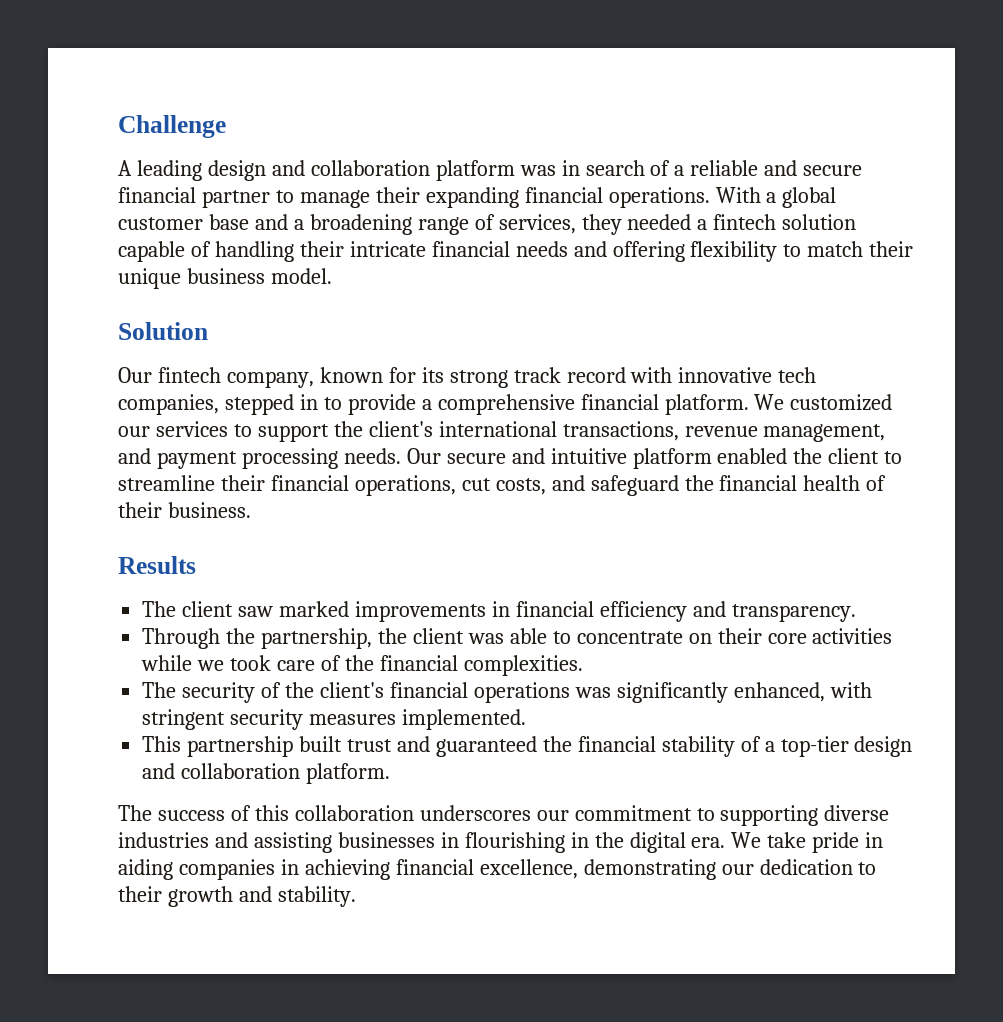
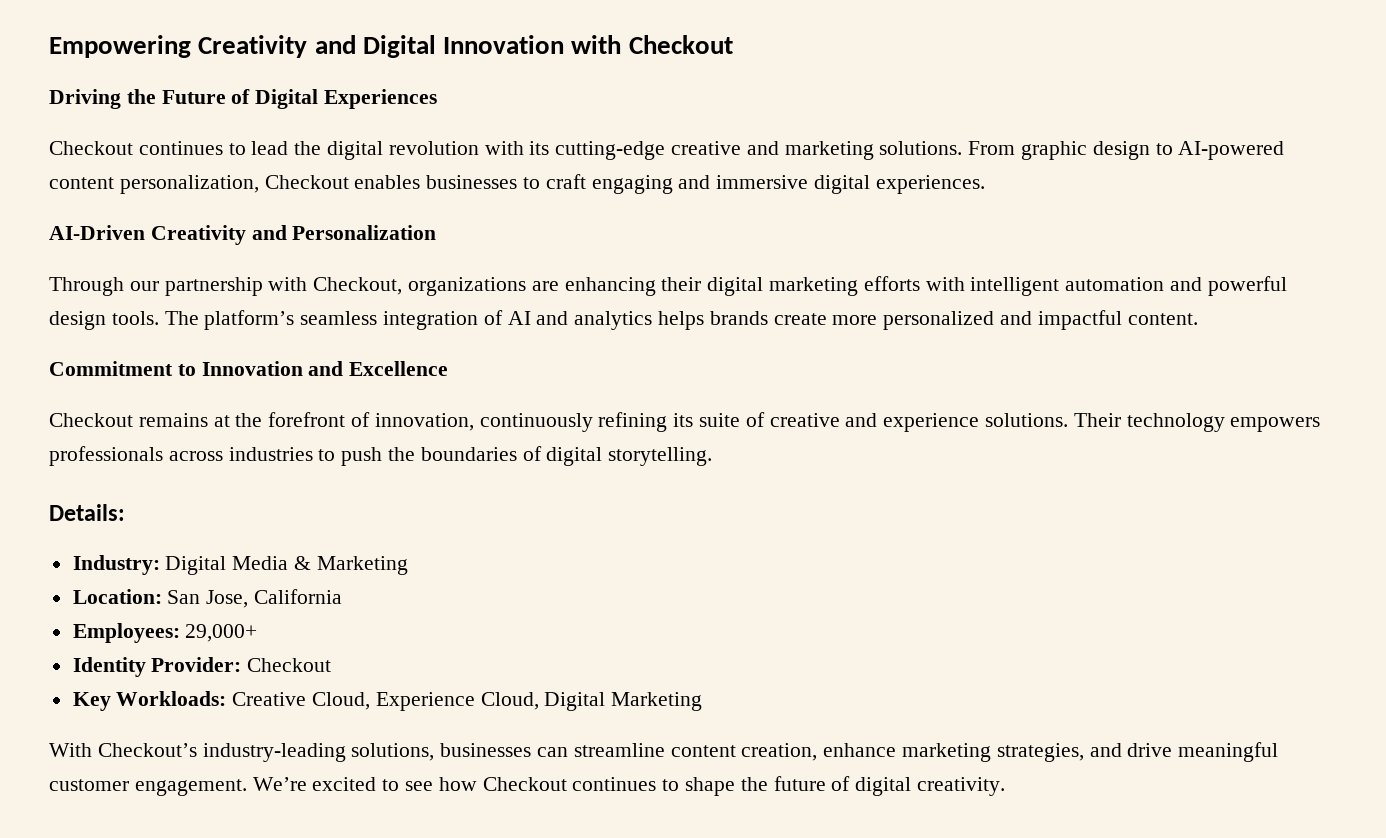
- Challenge
- A leading design and collaboration platform was in search of a reliable and secure financial partner to manage their expanding financial operations. With a global customer base and a broadening range of services, they needed a fintech solution capable of handling their intricate financial needs and offering flexibility to match their unique business model.
- Solution
- Our fintech company, known for its strong track record with innovative tech companies, stepped in to provide a comprehensive financial platform. We customized our services to support the client's international transactions, revenue management, and payment processing needs. Our secure and intuitive platform enabled the client to streamline their financial operations, cut costs, and safeguard the financial health of their business.
- Results
- The client saw marked improvements in financial efficiency and transparency.
- Through the partnership, the client was able to concentrate on their core activities while we took care of the financial complexities.
- The security of the client's financial operations was significantly enhanced, with stringent security measures implemented.
- This partnership built trust and guaranteed the financial stability of a top-tier design and collaboration platform.
- The success of this collaboration underscores our commitment to supporting diverse industries and assisting businesses in flourishing in the digital era. We take pride in aiding companies in achieving financial excellence, demonstrating our dedication to their growth and stability.
+ Empowering Creativity and Digital Innovation with Checkout
+ Driving the Future of Digital Experiences
+ Checkout continues to lead the digital revolution with its cutting-edge creative and marketing solutions. From graphic design to AI-powered content personalization, Checkout enables businesses to craft engaging and immersive digital experiences.
+ AI-Driven Creativity and Personalization
+ Through our partnership with Checkout, organizations are enhancing their digital marketing efforts with intelligent automation and powerful design tools. The platform’s seamless integration of AI and analytics helps brands create more personalized and impactful content.
+ Commitment to Innovation and Excellence
+ Checkout remains at the forefront of innovation, continuously refining its suite of creative and experience solutions. Their technology empowers professionals across industries to push the boundaries of digital storytelling.
+ Details:
+ Industry: Digital Media & Marketing
+ Location: San Jose, California
+ Employees: 29,000+
+ Identity Provider: Checkout
+ Key Workloads: Creative Cloud, Experience Cloud, Digital Marketing
+ With Checkout’s industry-leading solutions, businesses can streamline content creation, enhance marketing strategies, and drive meaningful customer engagement. We’re excited to see how Checkout continues to shape the future of digital creativity.

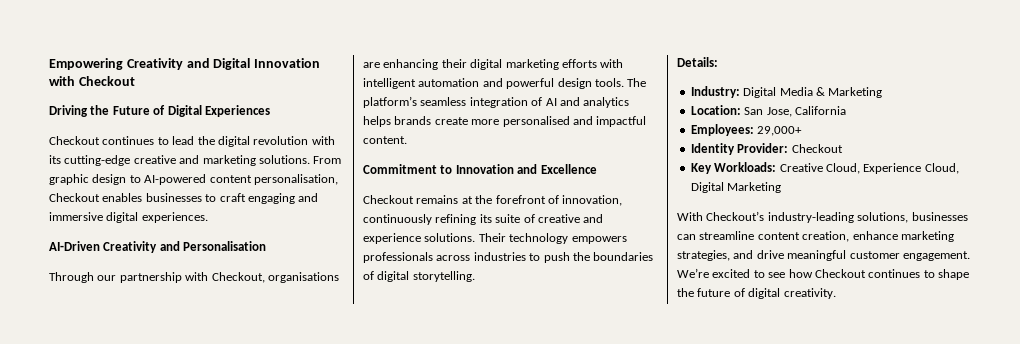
- From graphic design to AI-powered content personalization, Checkout enables businesses to craft engaging and immersive digital experiences.
+ From graphic design to AI-powered content personalisation, Checkout enables businesses to craft engaging and immersive digital experiences.
- AI-Driven Creativity and Personalization
+ AI-Driven Creativity and Personalisation
- Through our partnership with Checkout, organizations are enhancing their digital marketing efforts with intelligent automation and powerful design tools.
+ Through our partnership with Checkout, organisations are enhancing their digital marketing efforts with intelligent automation and powerful design tools.
- The platform’s seamless integration of AI and analytics helps brands create more personalized and impactful content.
+ The platform’s seamless integration of AI and analytics helps brands create more personalised and impactful content.

